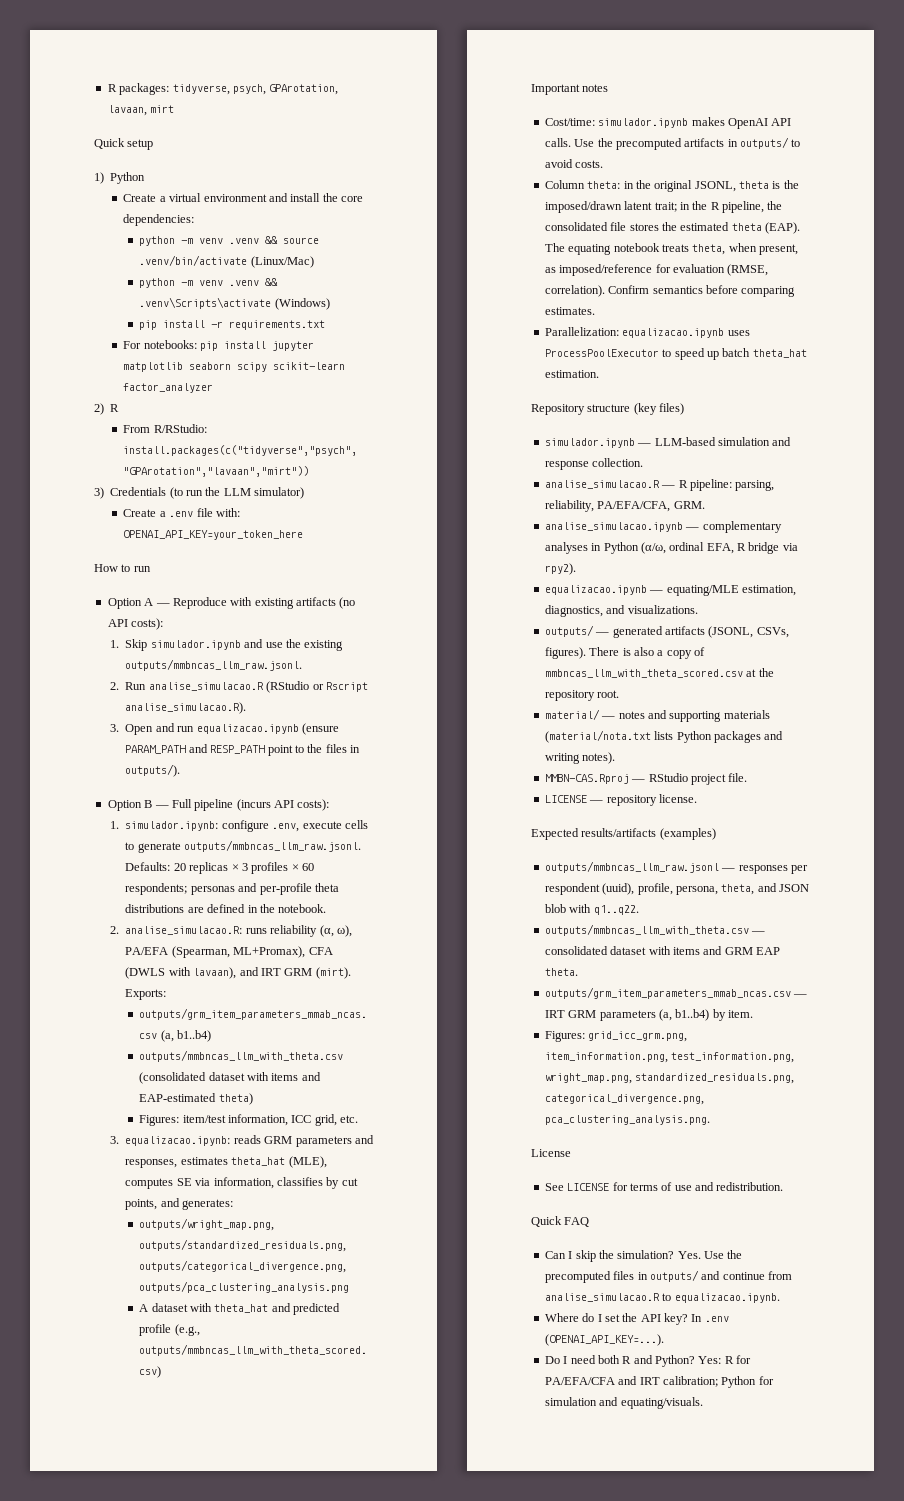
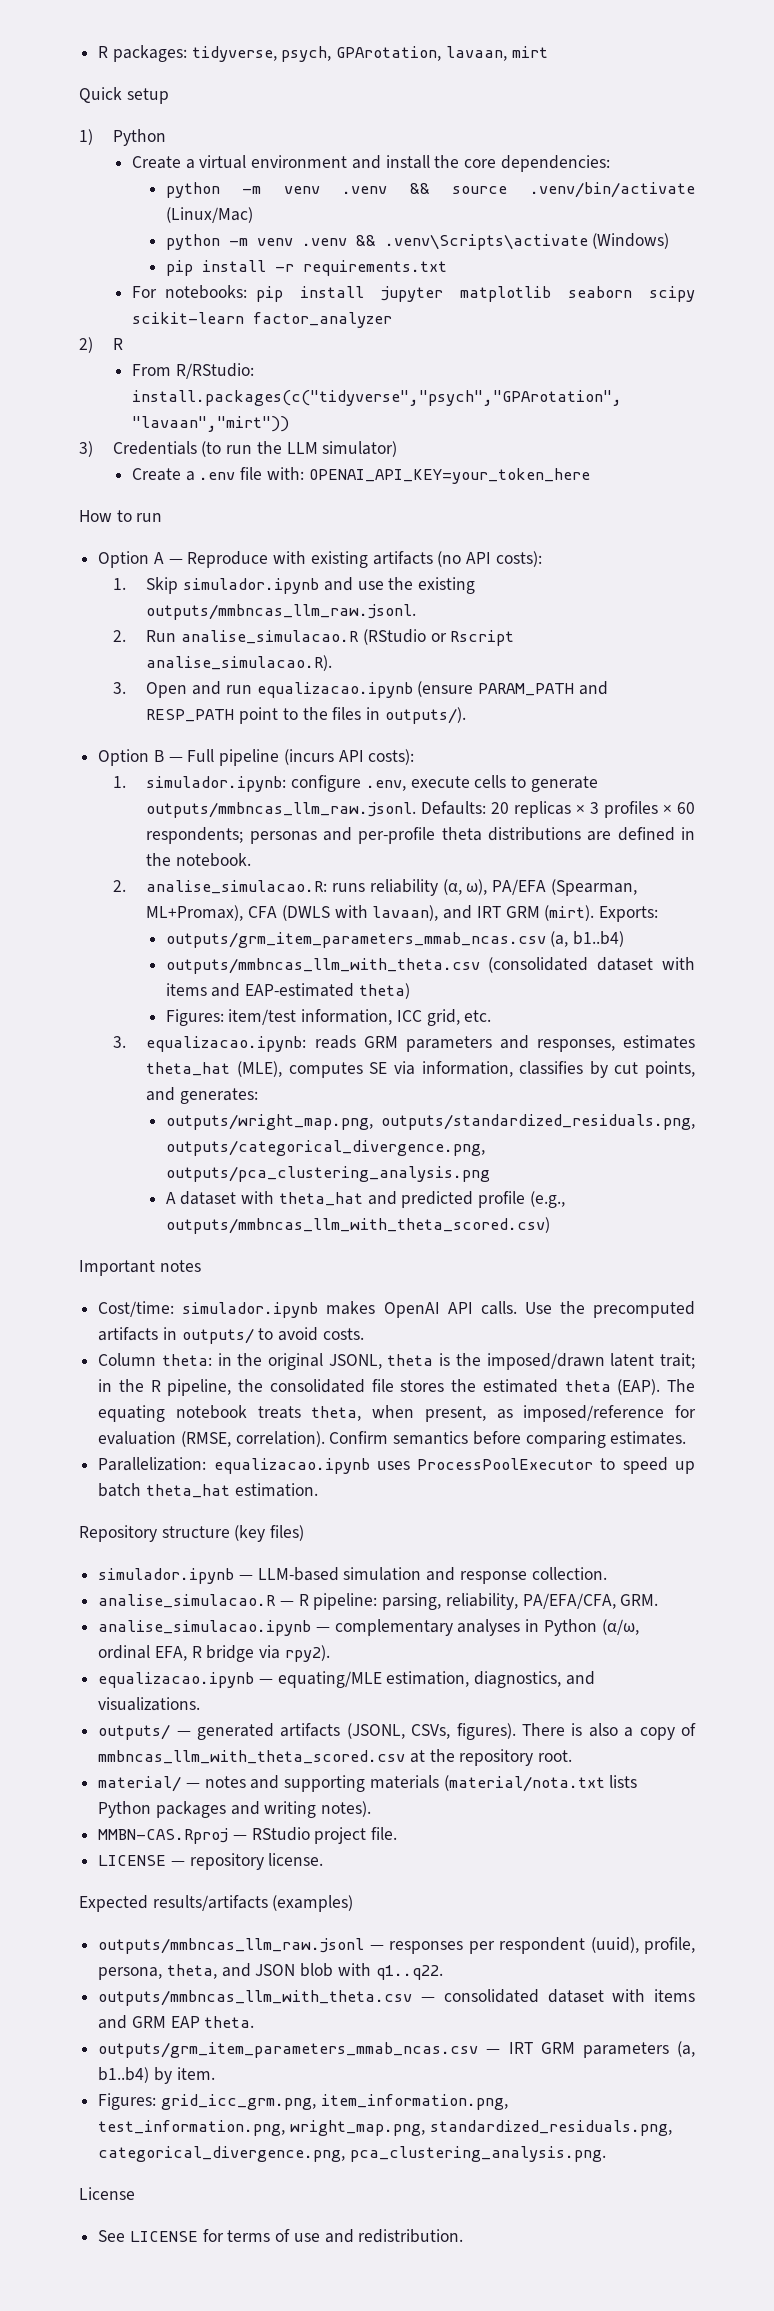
- Quick FAQ
- Can I skip the simulation? Yes. Use the precomputed files in outputs/ and continue from analise_simulacao.R to equalizacao.ipynb.
- Where do I set the API key? In .env (OPENAI_API_KEY=...).
- Do I need both R and Python? Yes: R for PA/EFA/CFA and IRT calibration; Python for simulation and equating/visuals.

